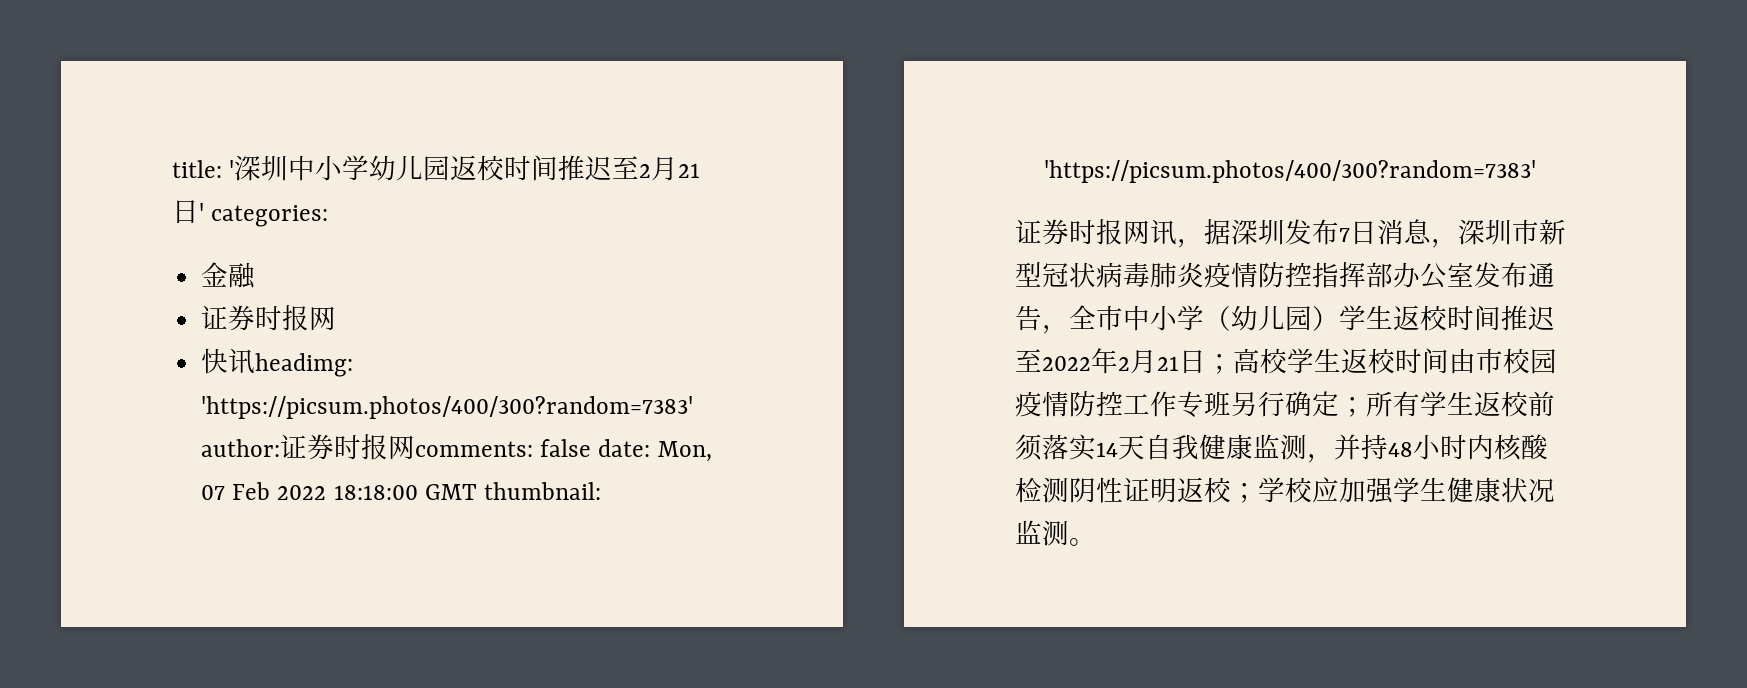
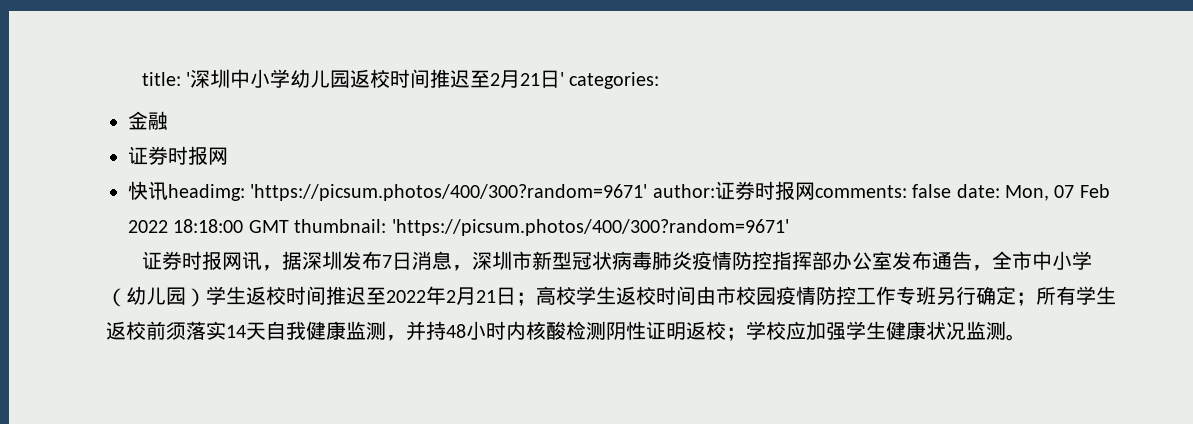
- 快讯headimg: 'https://picsum.photos/400/300?random=7383' author:证券时报网comments: false date: Mon, 07 Feb 2022 18:18:00 GMT thumbnail: 'https://picsum.photos/400/300?random=7383'
+ 快讯headimg: 'https://picsum.photos/400/300?random=9671' author:证券时报网comments: false date: Mon, 07 Feb 2022 18:18:00 GMT thumbnail: 'https://picsum.photos/400/300?random=9671'

